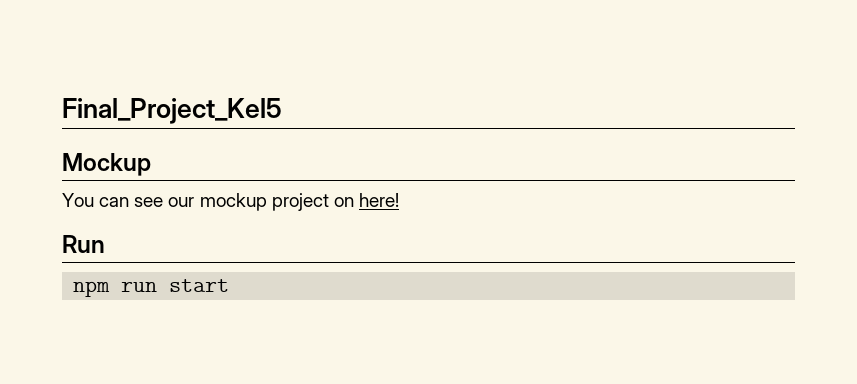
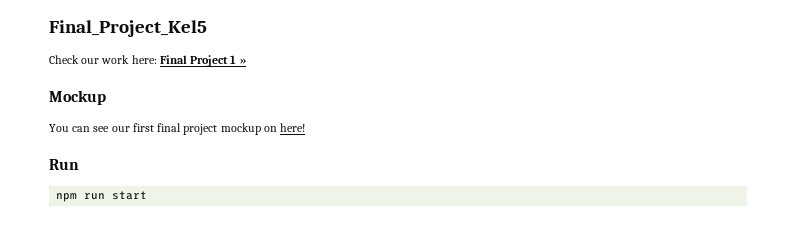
+ Check our work here: Final Project 1 »
- You can see our mockup project on here!
+ You can see our first final project mockup on here!

